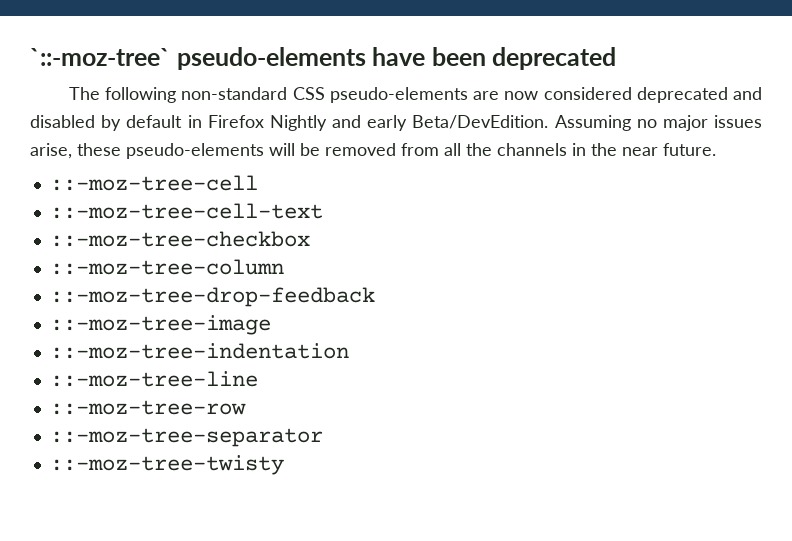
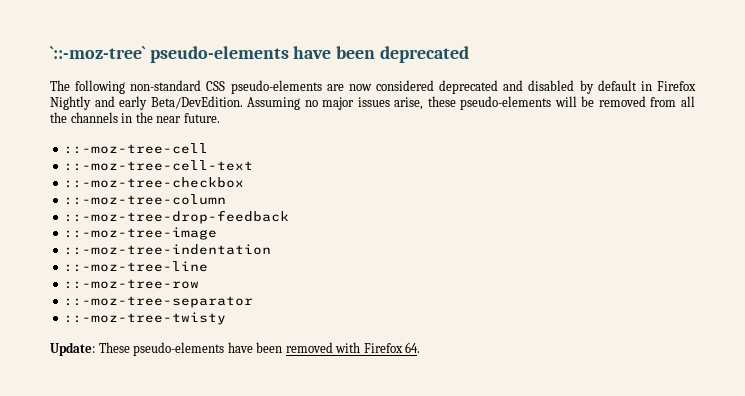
+ Update: These pseudo-elements have been removed with Firefox 64.

